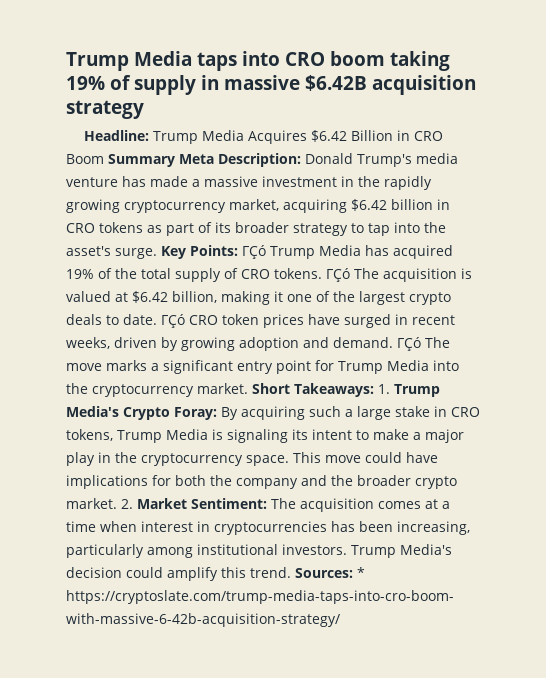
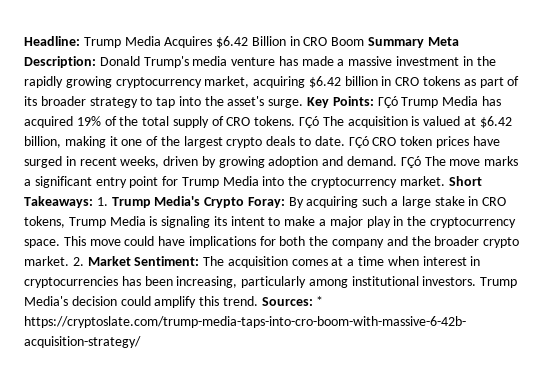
- Trump Media taps into CRO boom taking 19% of supply in massive $6.42B acquisition strategy

